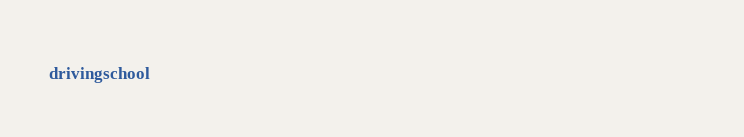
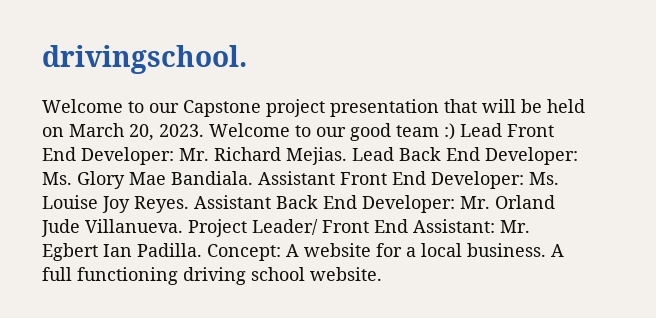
- drivingschool
+ drivingschool.
+ Welcome to our Capstone project presentation that will be held on March 20, 2023. Welcome to our good team :) Lead Front End Developer: Mr. Richard Mejias. Lead Back End Developer: Ms. Glory Mae Bandiala. Assistant Front End Developer: Ms. Louise Joy Reyes. Assistant Back End Developer: Mr. Orland Jude Villanueva. Project Leader/ Front End Assistant: Mr. Egbert Ian Padilla. Concept: A website for a local business. A full functioning driving school website.

